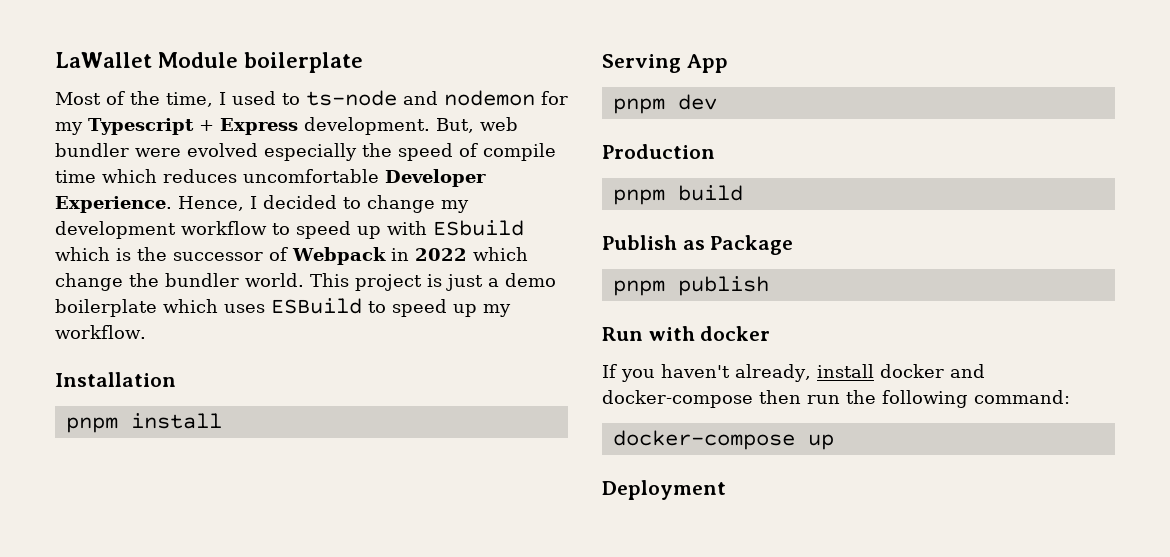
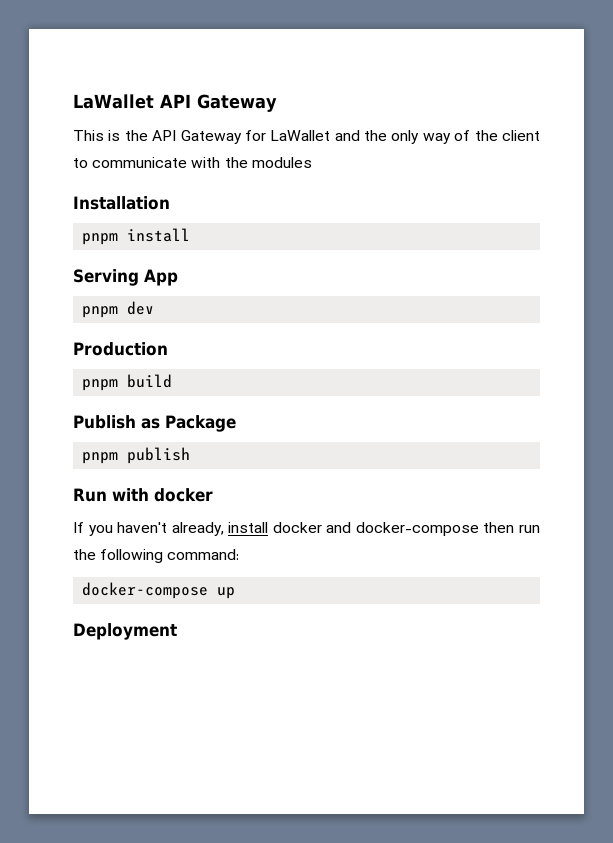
- LaWallet Module boilerplate
- Most of the time, I used to ts-node and nodemon for my Typescript + Express development. But, web bundler were evolved especially the speed of compile time which reduces uncomfortable Developer Experience. Hence, I decided to change my development workflow to speed up with ESbuild which is the successor of Webpack in 2022 which change the bundler world. This project is just a demo boilerplate which uses ESBuild to speed up my workflow.
+ LaWallet API Gateway
+ This is the API Gateway for LaWallet and the only way of the client to communicate with the modules

